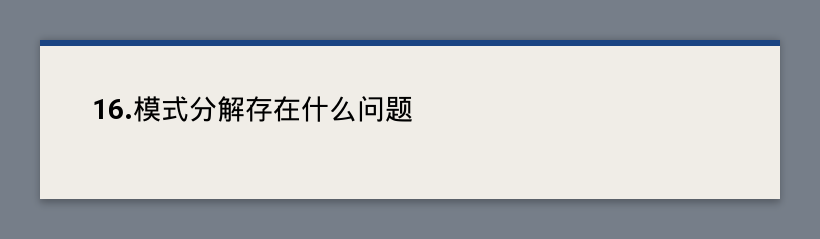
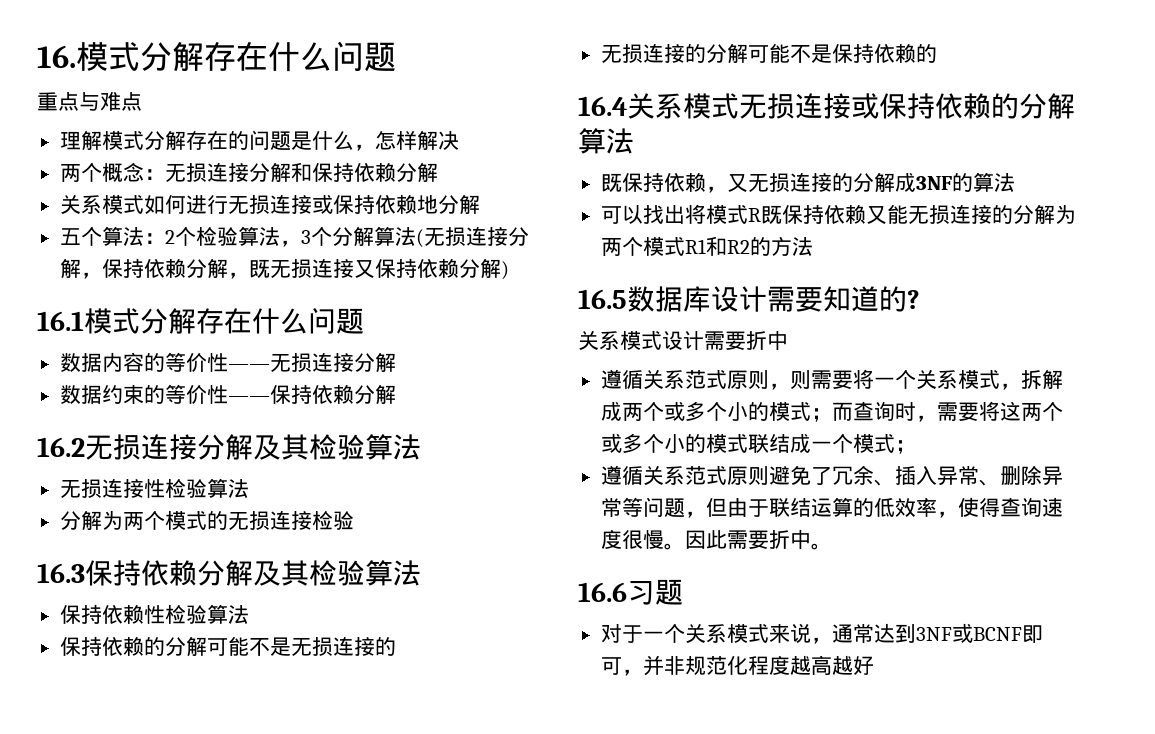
+ 重点与难点
+ 理解模式分解存在的问题是什么，怎样解决
+ 两个概念：无损连接分解和保持依赖分解
+ 关系模式如何进行无损连接或保持依赖地分解
+ 五个算法：2个检验算法，3个分解算法(无损连接分解，保持依赖分解，既无损连接又保持依赖分解)
+ 16.1模式分解存在什么问题
+ 数据内容的等价性——无损连接分解
+ 数据约束的等价性——保持依赖分解
+ 16.2无损连接分解及其检验算法
+ 无损连接性检验算法
+ 分解为两个模式的无损连接检验
+ 16.3保持依赖分解及其检验算法
+ 保持依赖性检验算法
+ 保持依赖的分解可能不是无损连接的
+ 无损连接的分解可能不是保持依赖的
+ 16.4关系模式无损连接或保持依赖的分解算法
+ 既保持依赖，又无损连接的分解成3NF的算法
+ 可以找出将模式R既保持依赖又能无损连接的分解为两个模式R1和R2的方法
+ 16.5数据库设计需要知道的?
+ 关系模式设计需要折中
+ 遵循关系范式原则，则需要将一个关系模式，拆解成两个或多个小的模式；而查询时，需要将这两个或多个小的模式联结成一个模式；
+ 遵循关系范式原则避免了冗余、插入异常、删除异常等问题，但由于联结运算的低效率，使得查询速度很慢。因此需要折中。
+ 16.6习题
+ 对于一个关系模式来说，通常达到3NF或BCNF即可，并非规范化程度越高越好

